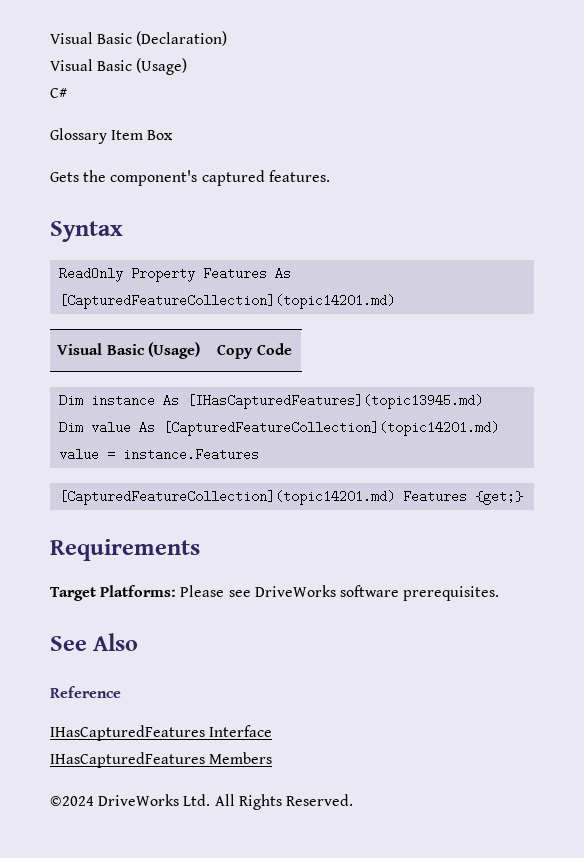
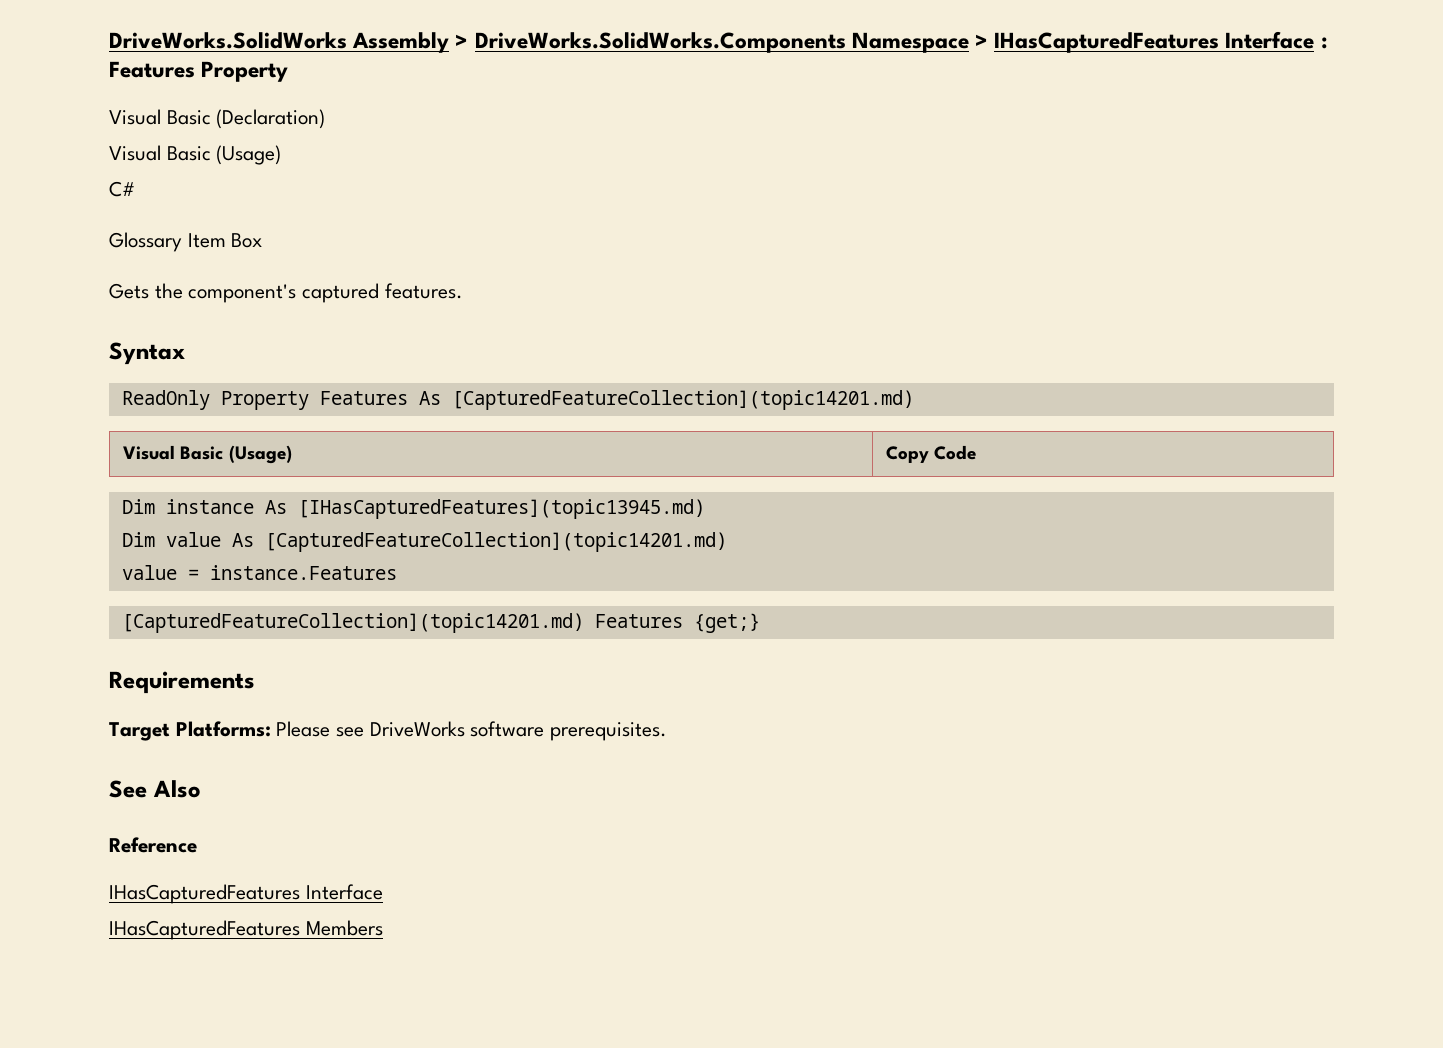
+ DriveWorks.SolidWorks Assembly > DriveWorks.SolidWorks.Components Namespace > IHasCapturedFeatures Interface : Features Property
- ©2024 DriveWorks Ltd. All Rights Reserved.

